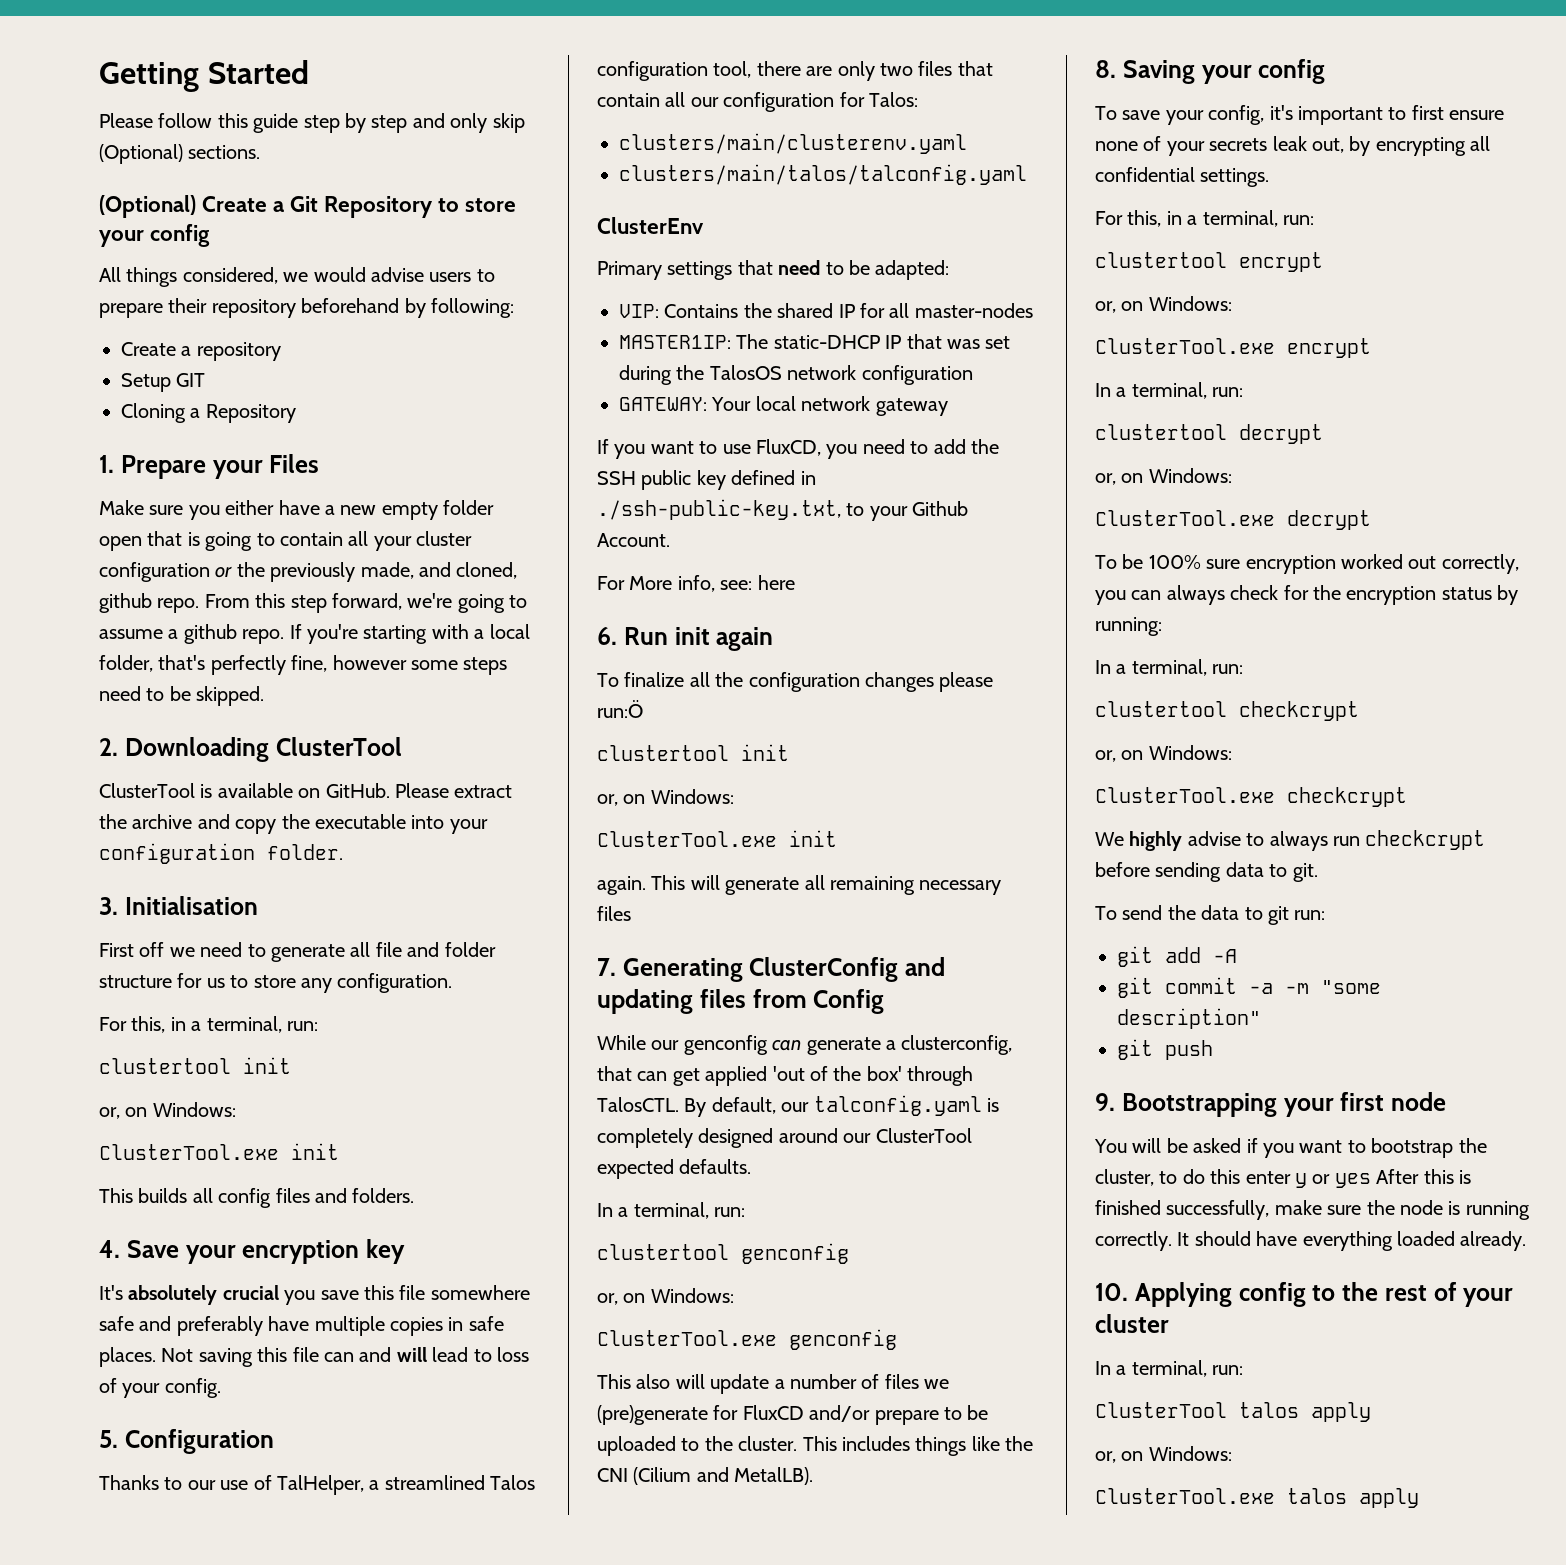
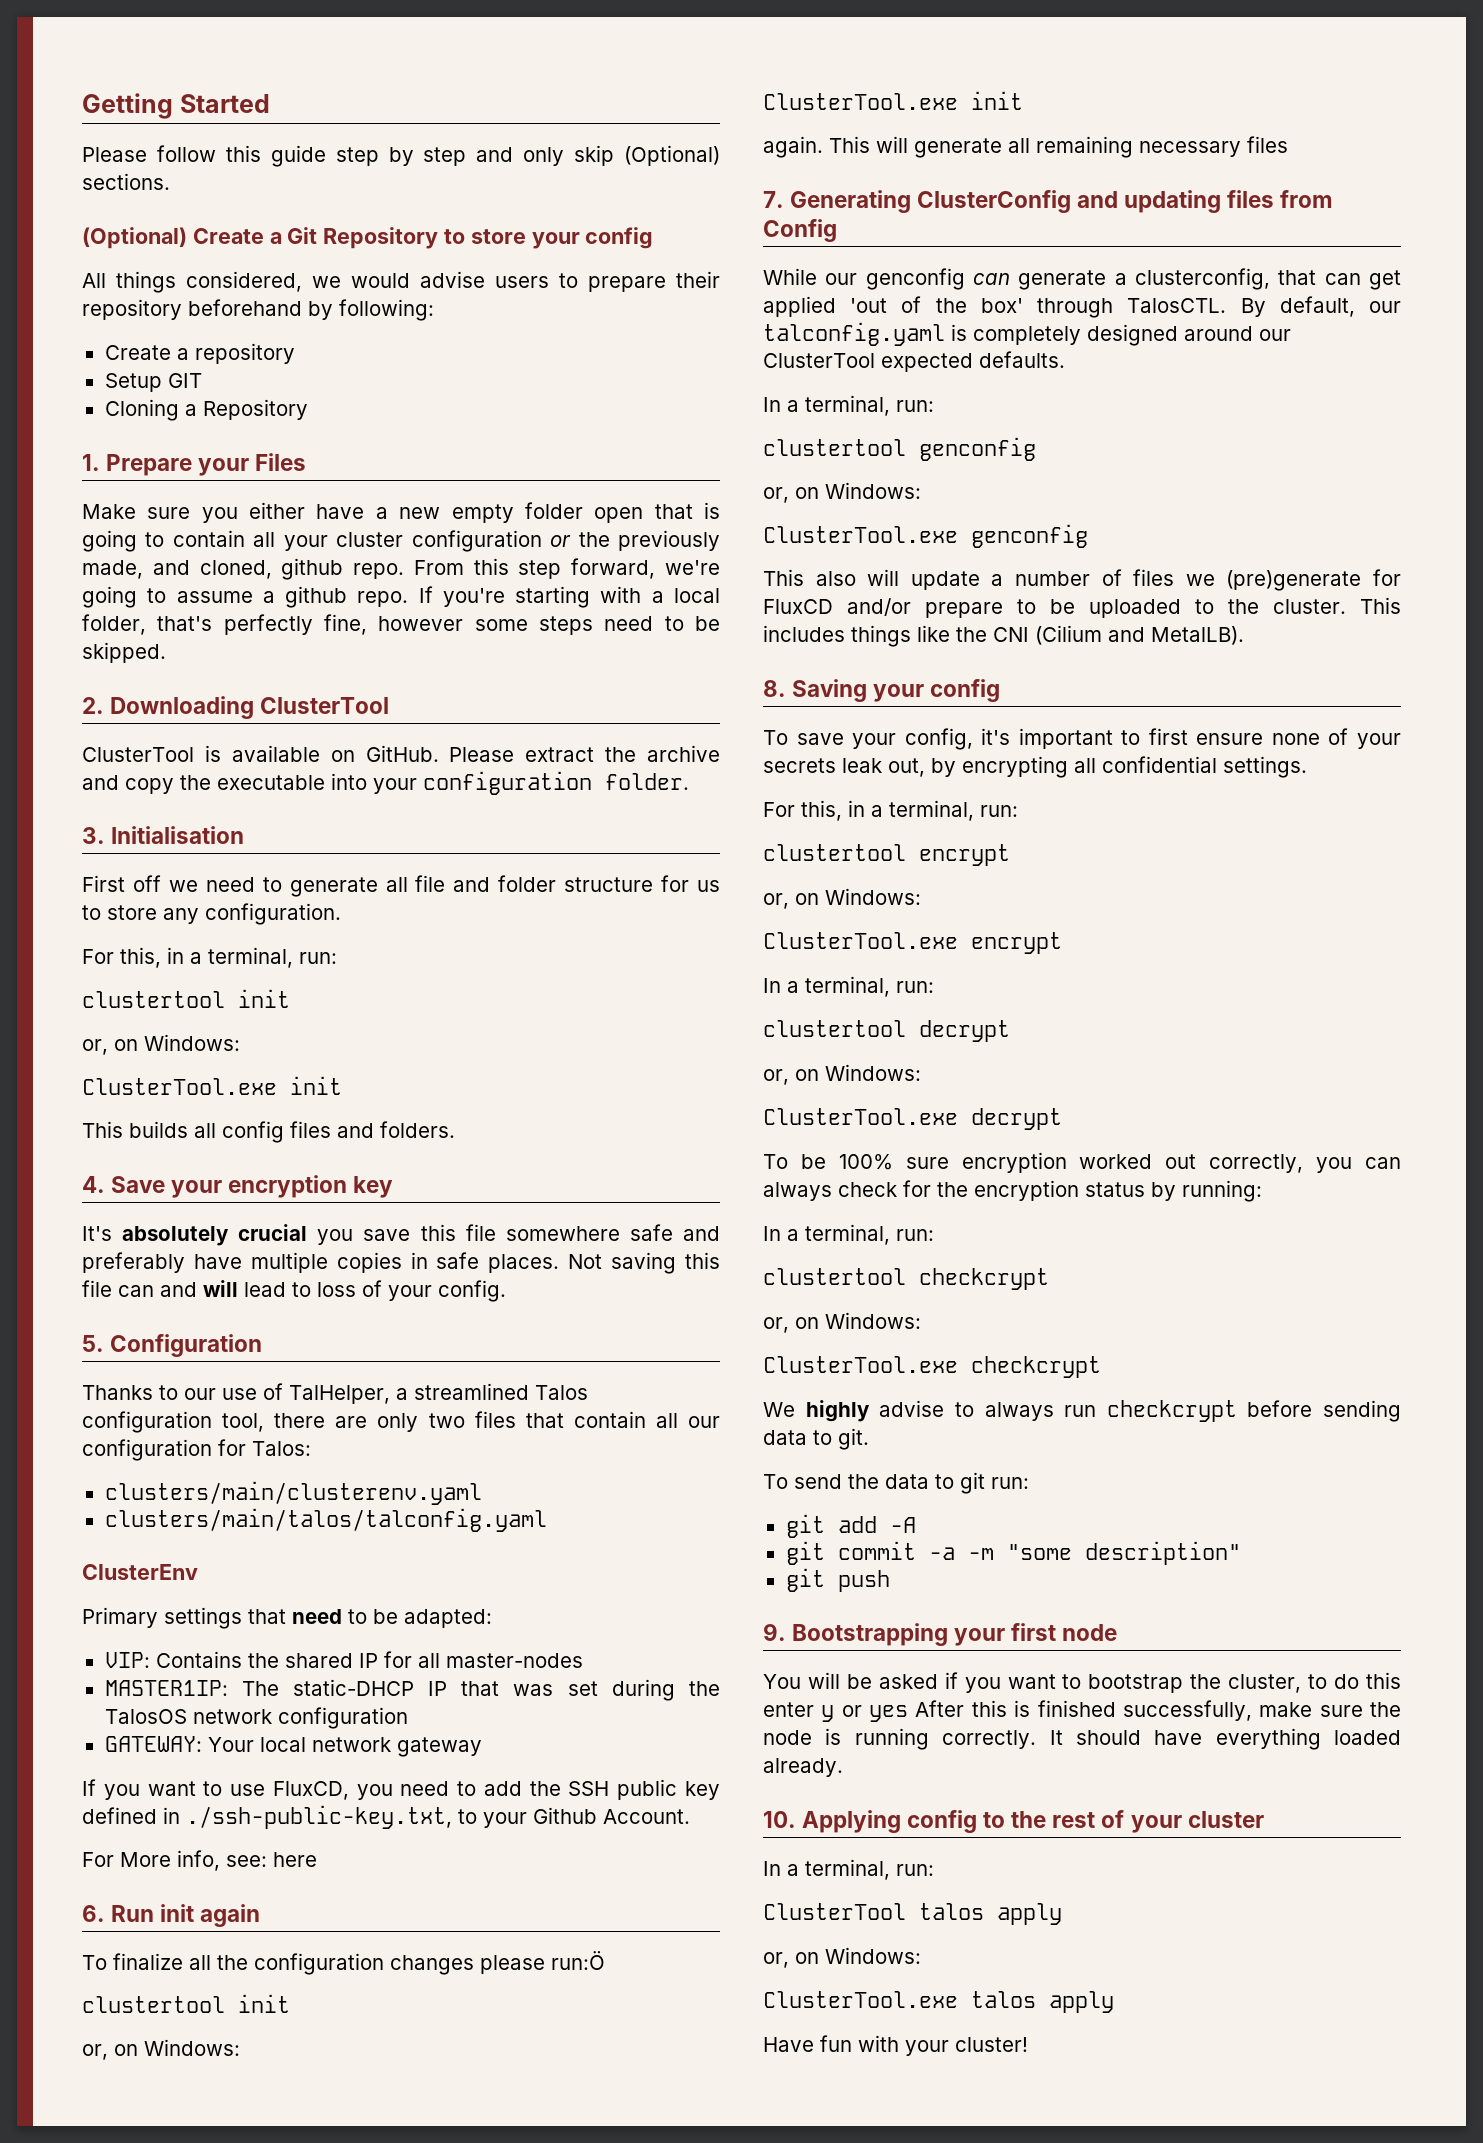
+ Have fun with your cluster!

